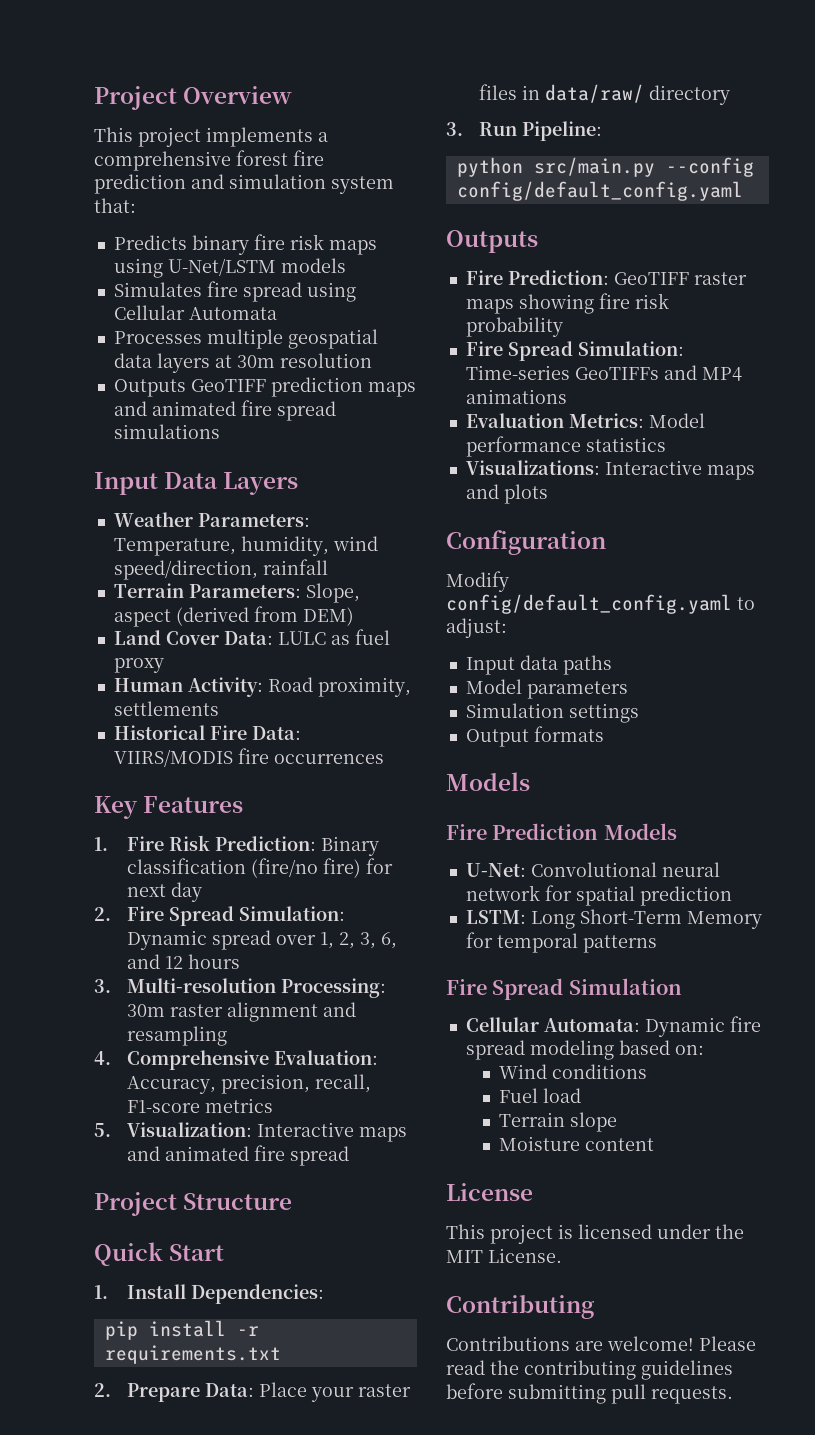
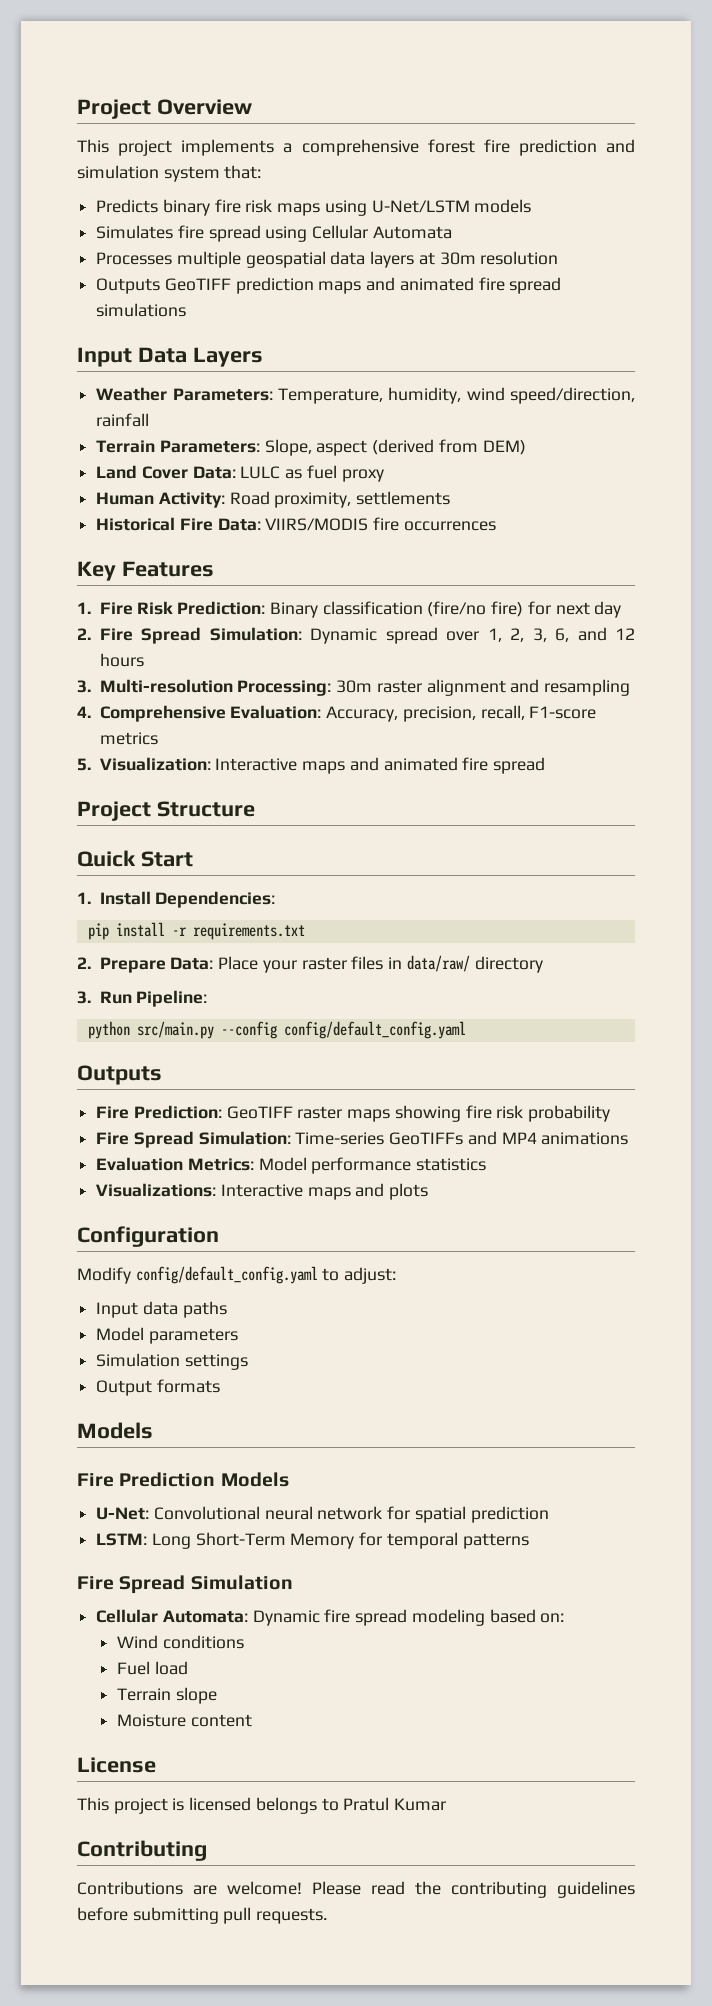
- This project is licensed under the MIT License.
+ This project is licensed belongs to Pratul Kumar

